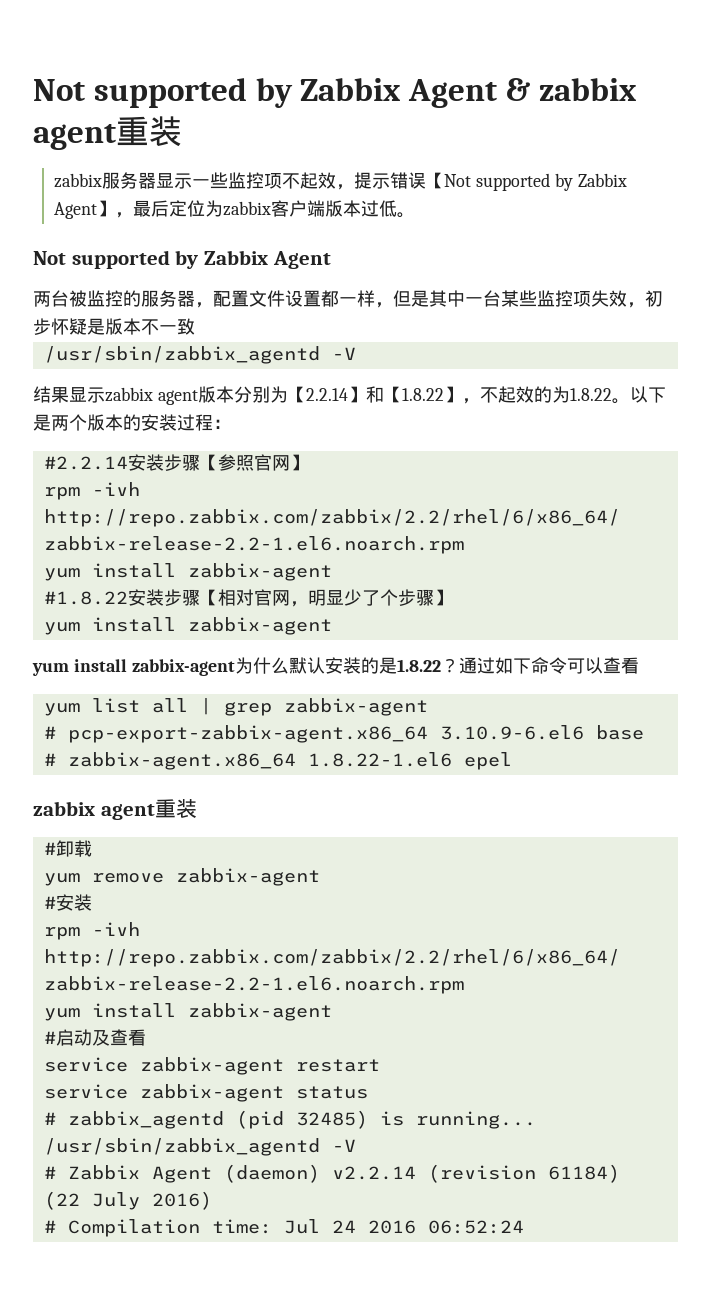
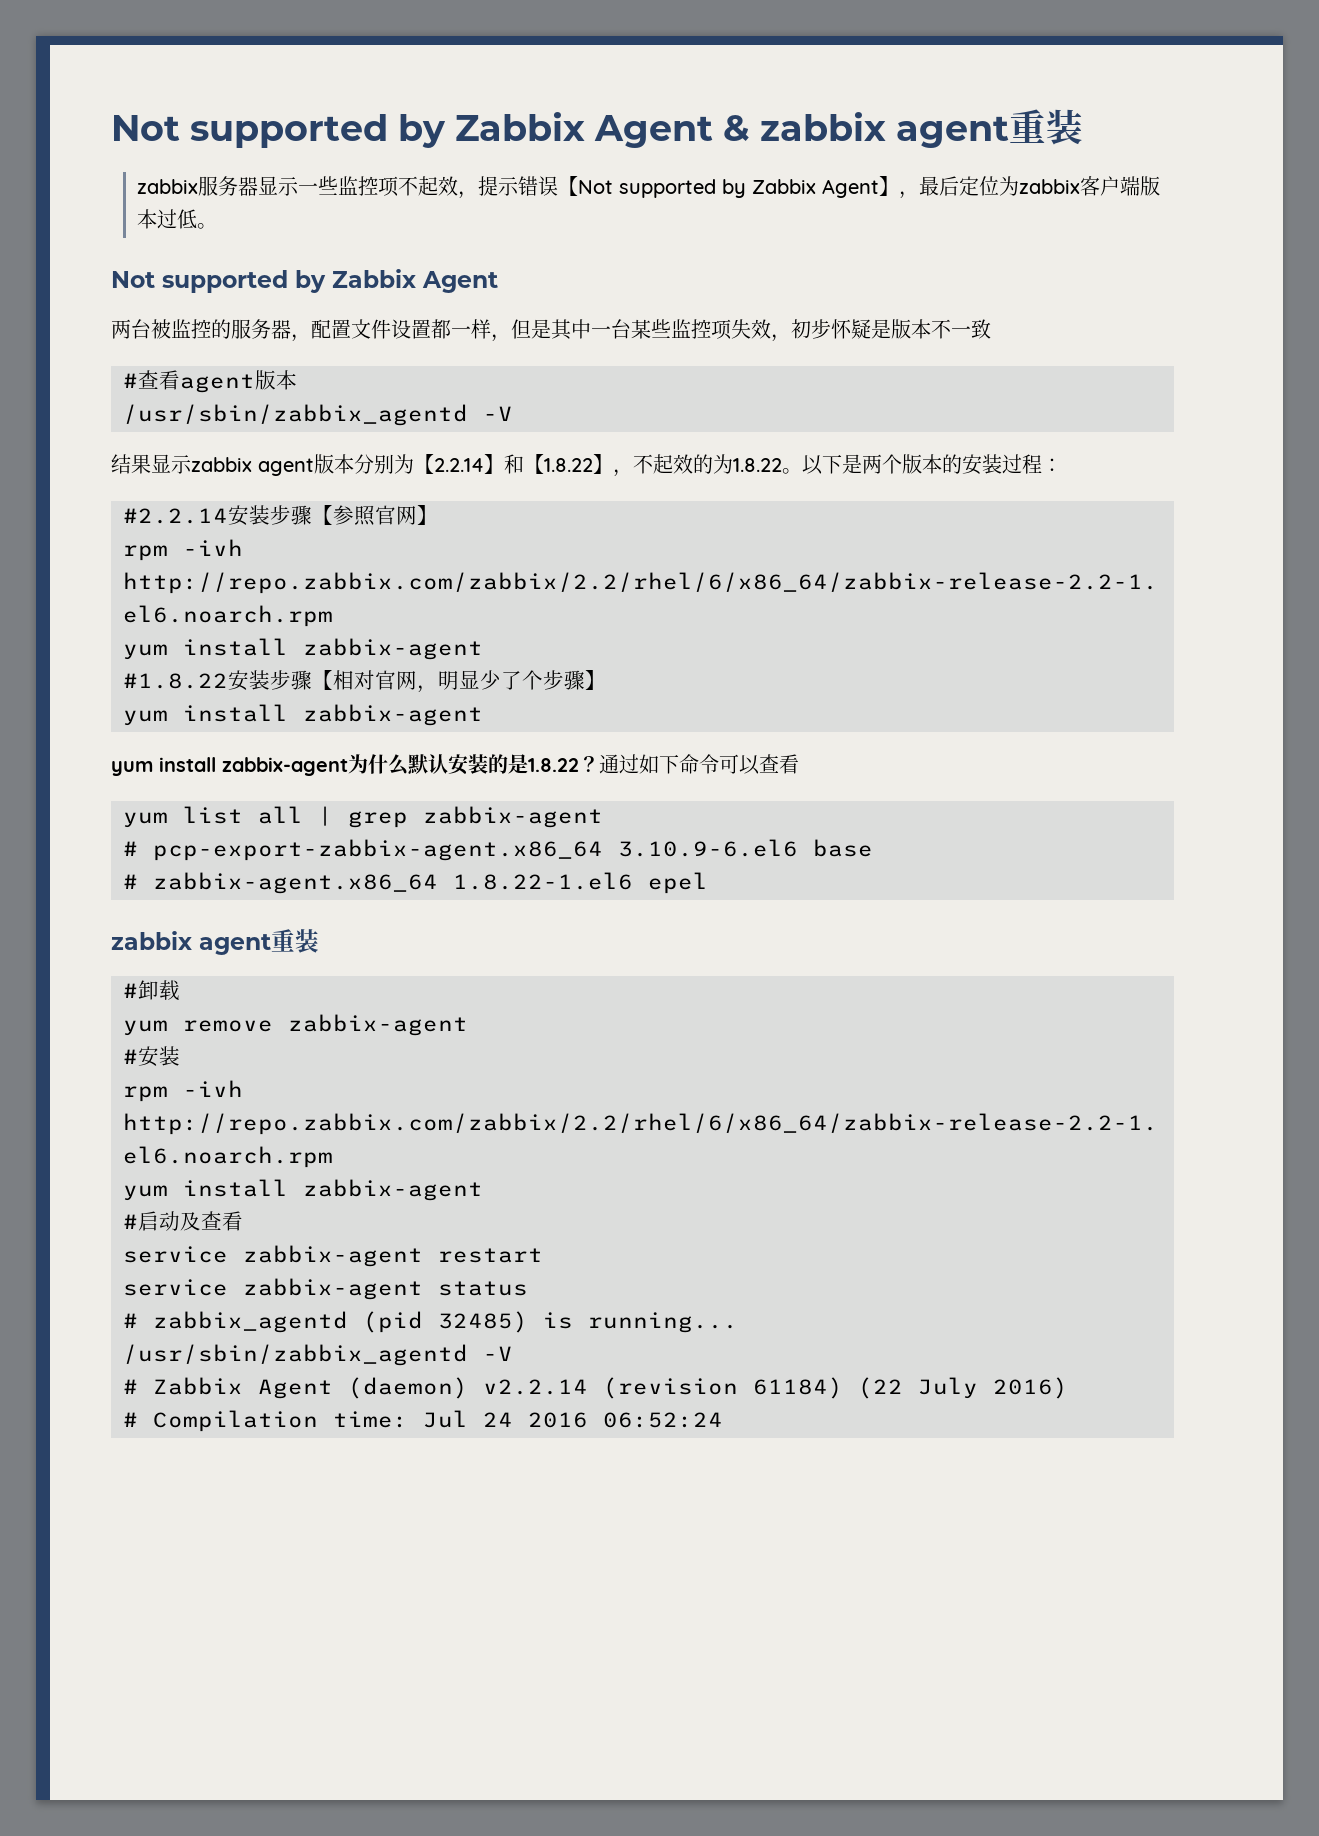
+ #查看agent版本

